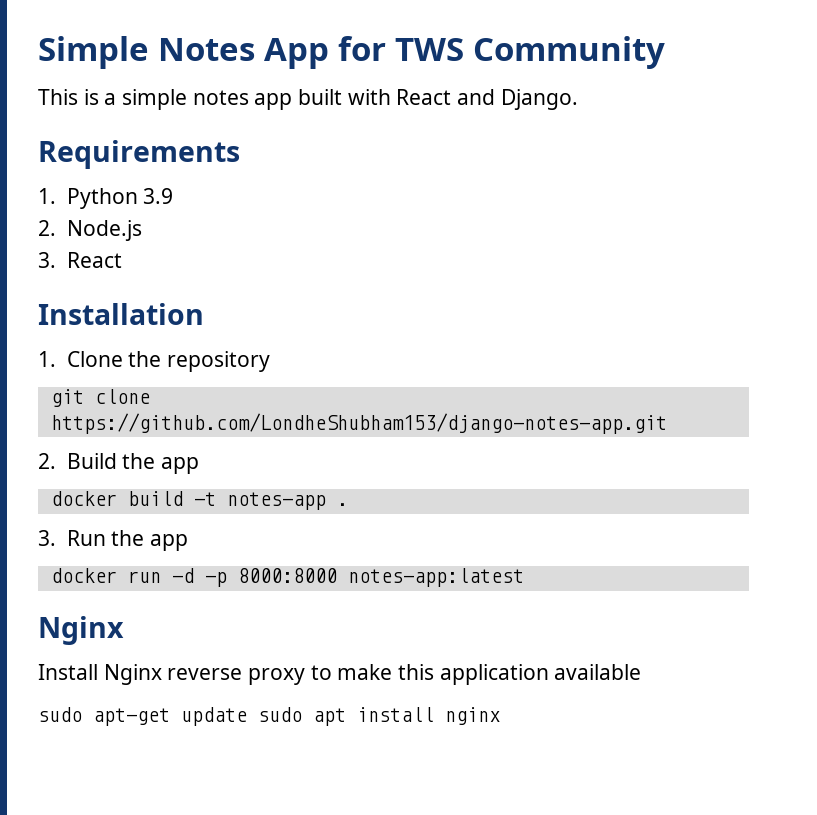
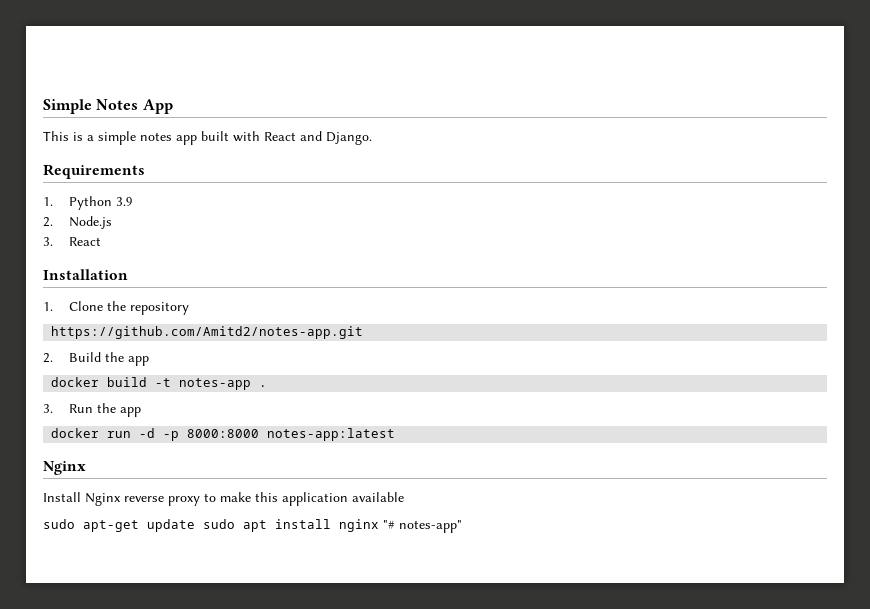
- Simple Notes App for TWS Community
+ Simple Notes App
- git clone https://github.com/LondheShubham153/django-notes-app.git
+ https://github.com/Amitd2/notes-app.git
- sudo apt-get update sudo apt install nginx
+ sudo apt-get update sudo apt install nginx "# notes-app"

